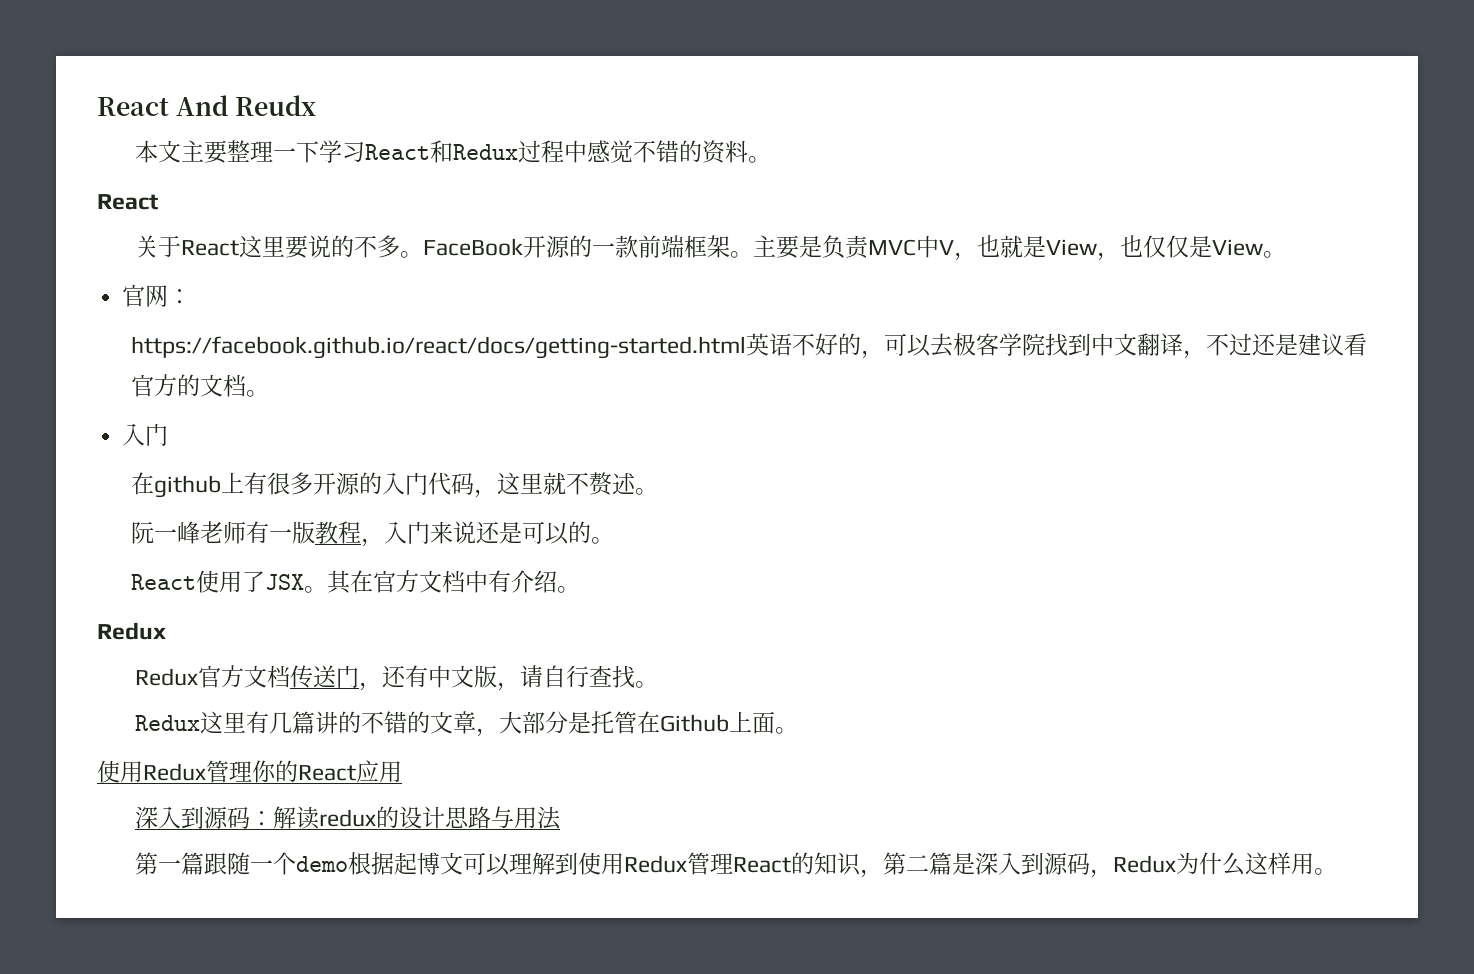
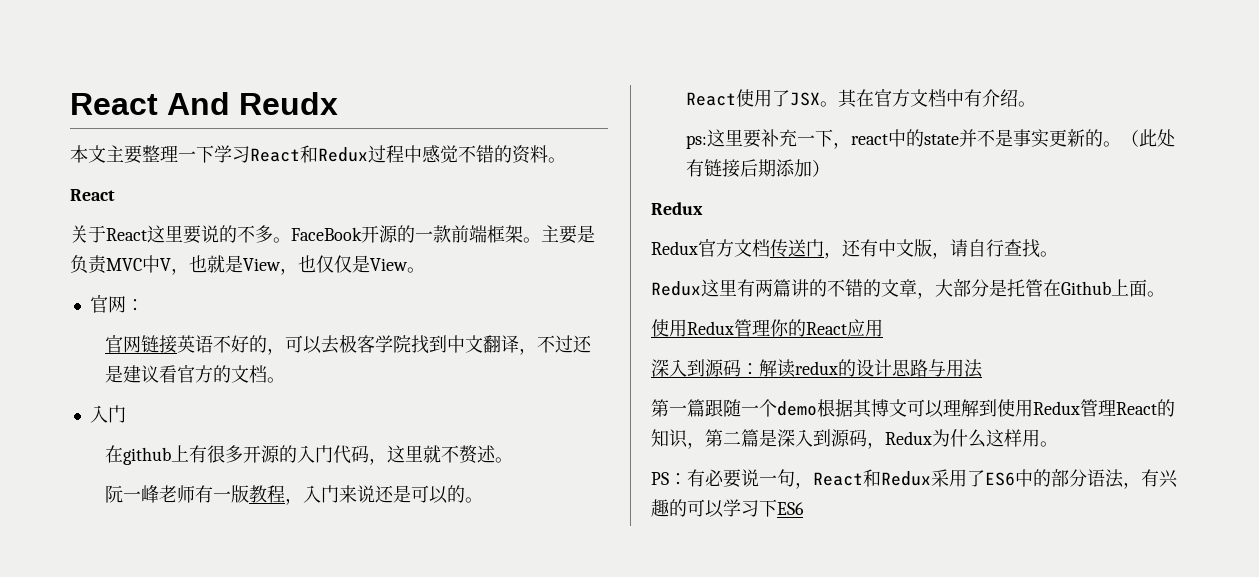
- https://facebook.github.io/react/docs/getting-started.html英语不好的，可以去极客学院找到中文翻译，不过还是建议看官方的文档。
+ 官网链接英语不好的，可以去极客学院找到中文翻译，不过还是建议看官方的文档。
+ ps:这里要补充一下，react中的state并不是事实更新的。（此处有链接后期添加）
- Redux这里有几篇讲的不错的文章，大部分是托管在Github上面。
+ Redux这里有两篇讲的不错的文章，大部分是托管在Github上面。
- 第一篇跟随一个demo根据起博文可以理解到使用Redux管理React的知识，第二篇是深入到源码，Redux为什么这样用。
+ 第一篇跟随一个demo根据其博文可以理解到使用Redux管理React的知识，第二篇是深入到源码，Redux为什么这样用。
+ PS：有必要说一句，React和Redux采用了ES6中的部分语法，有兴趣的可以学习下ES6

